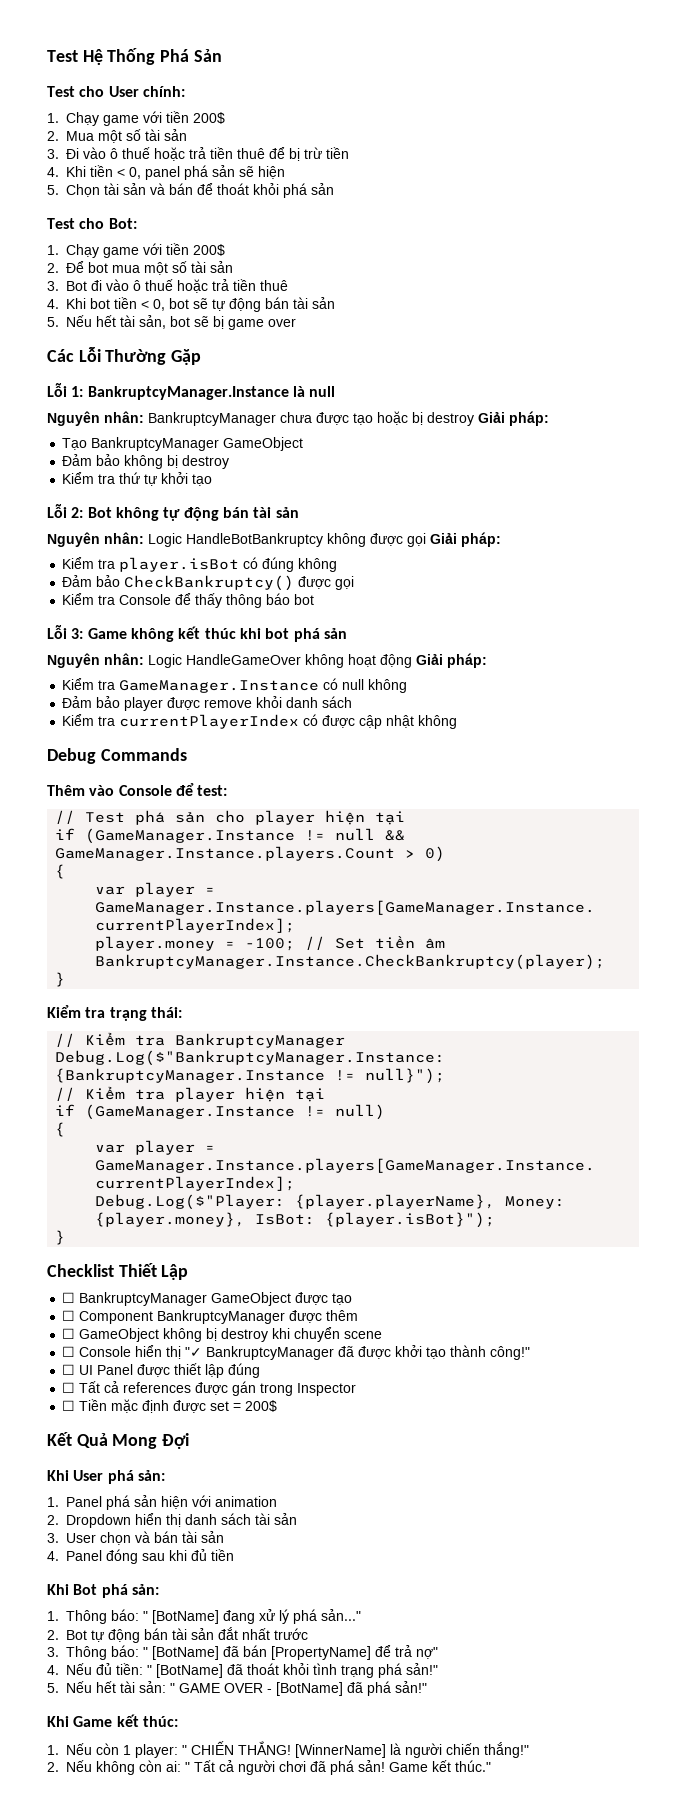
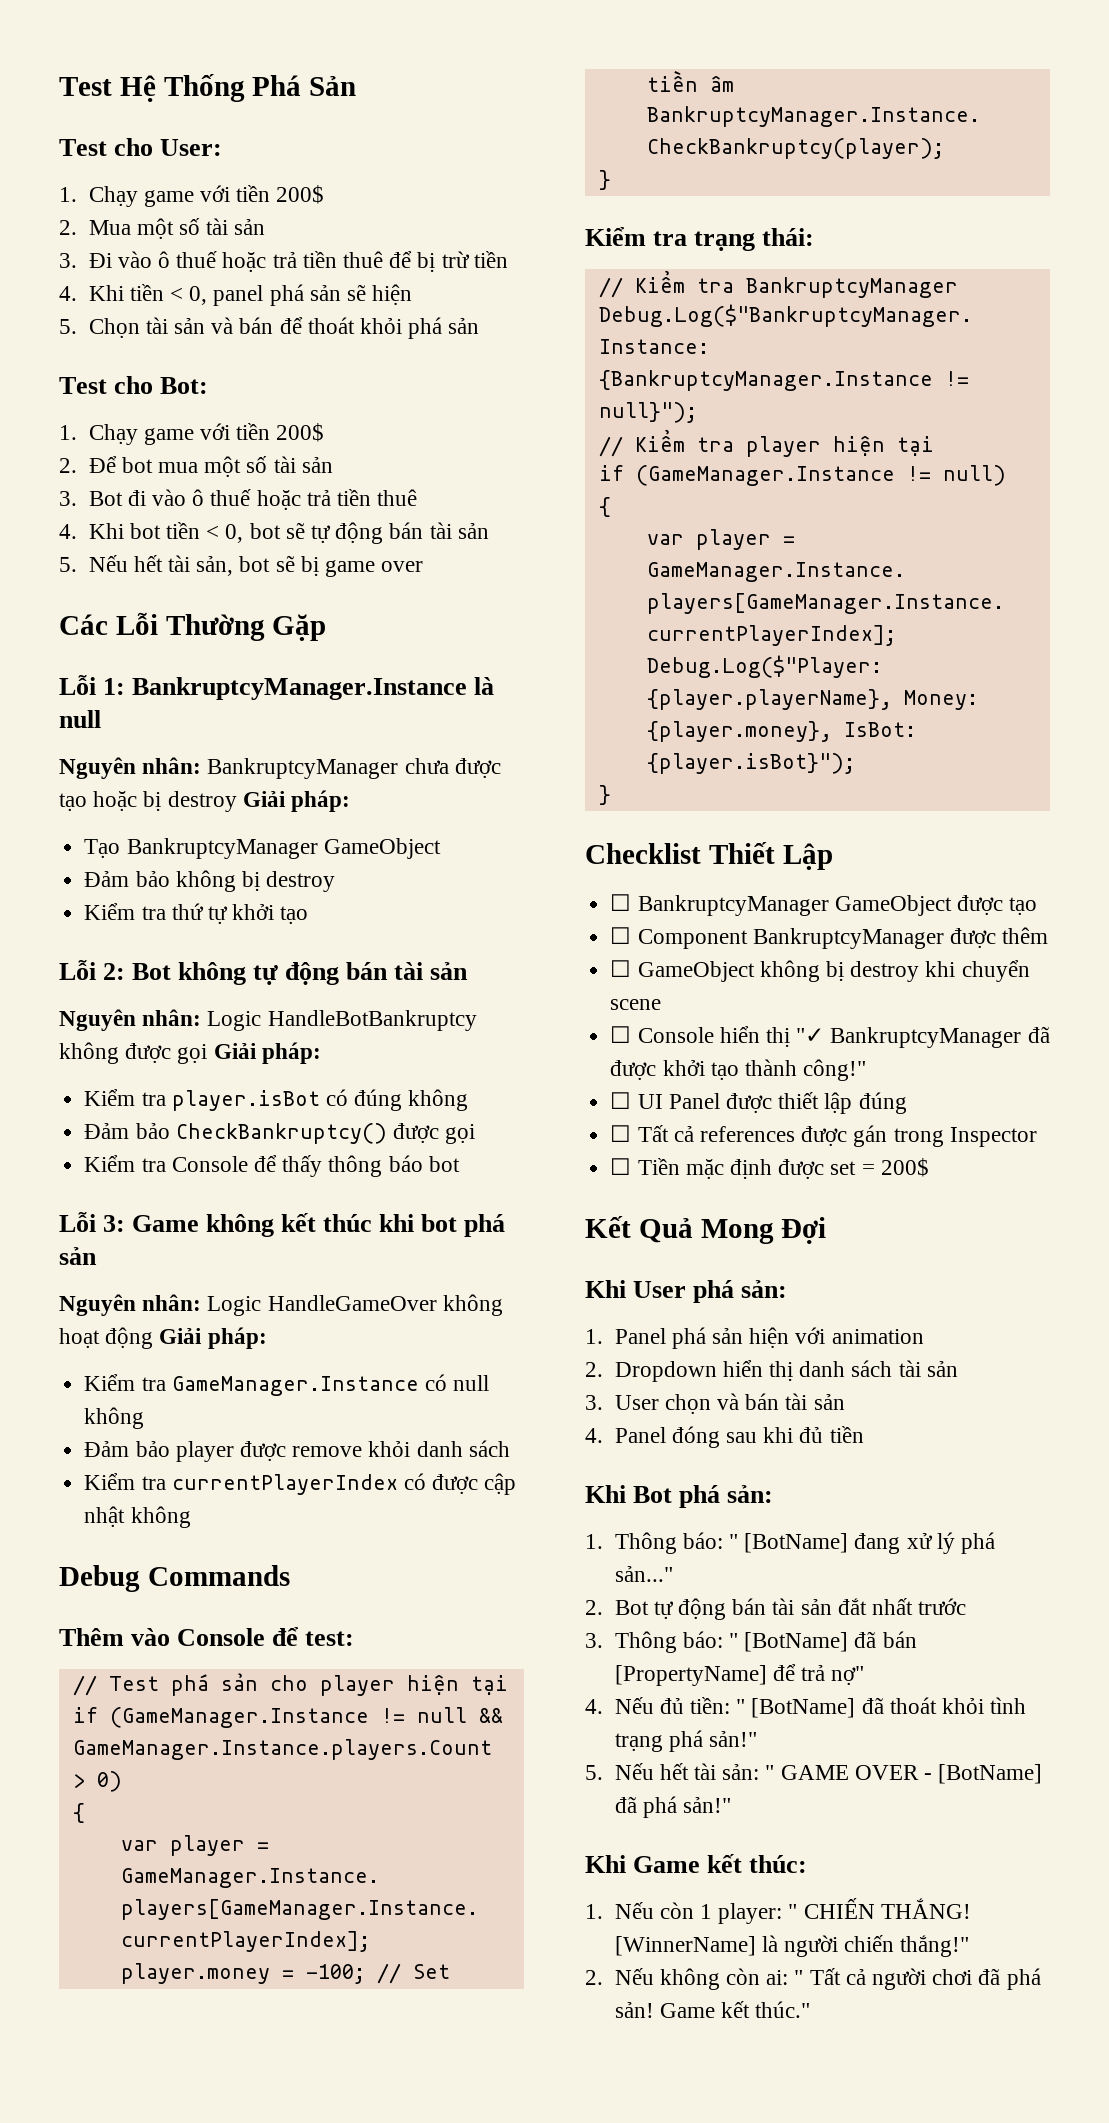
- Test cho User chính:
+ Test cho User:

